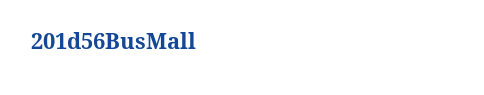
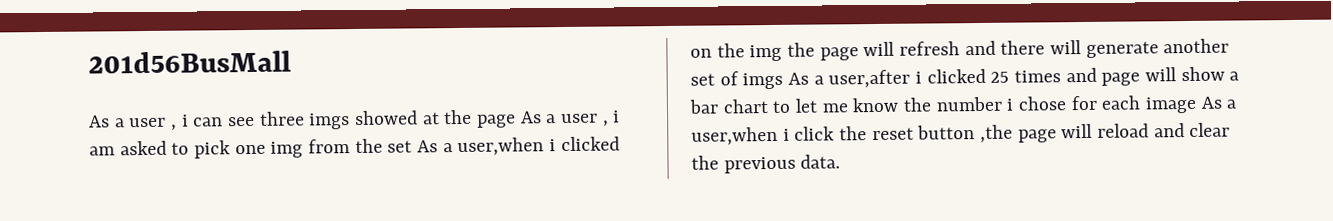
+ As a user , i can see three imgs showed at the page As a user , i am asked to pick one img from the set As a user,when i clicked on the img the page will refresh and there will generate another set of imgs As a user,after i clicked 25 times and page will show a bar chart to let me know the number i chose for each image As a user,when i click the reset button ,the page will reload and clear the previous data.

